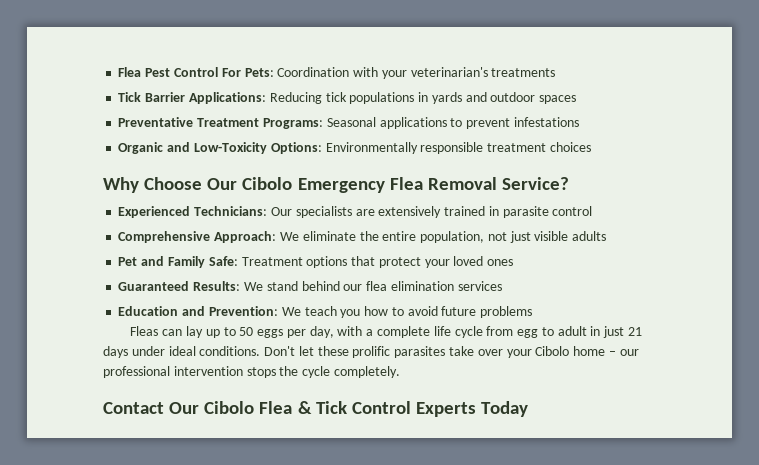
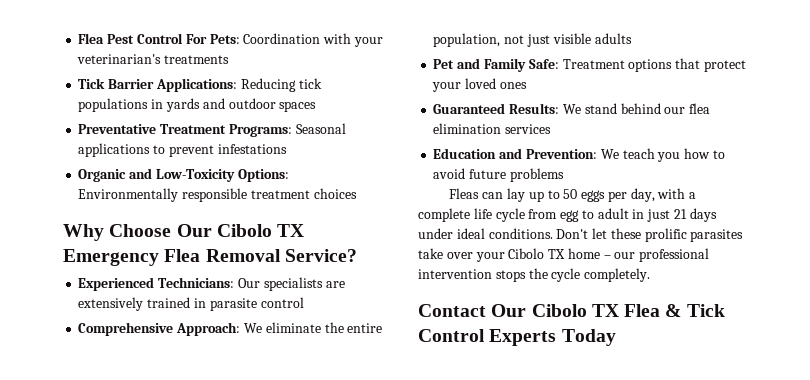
- Why Choose Our Cibolo Emergency Flea Removal Service?
+ Why Choose Our Cibolo TX Emergency Flea Removal Service?
- Don't let these prolific parasites take over your Cibolo home – our professional intervention stops the cycle completely.
+ Don't let these prolific parasites take over your Cibolo TX home – our professional intervention stops the cycle completely.
- Contact Our Cibolo Flea & Tick Control Experts Today
+ Contact Our Cibolo TX Flea & Tick Control Experts Today

